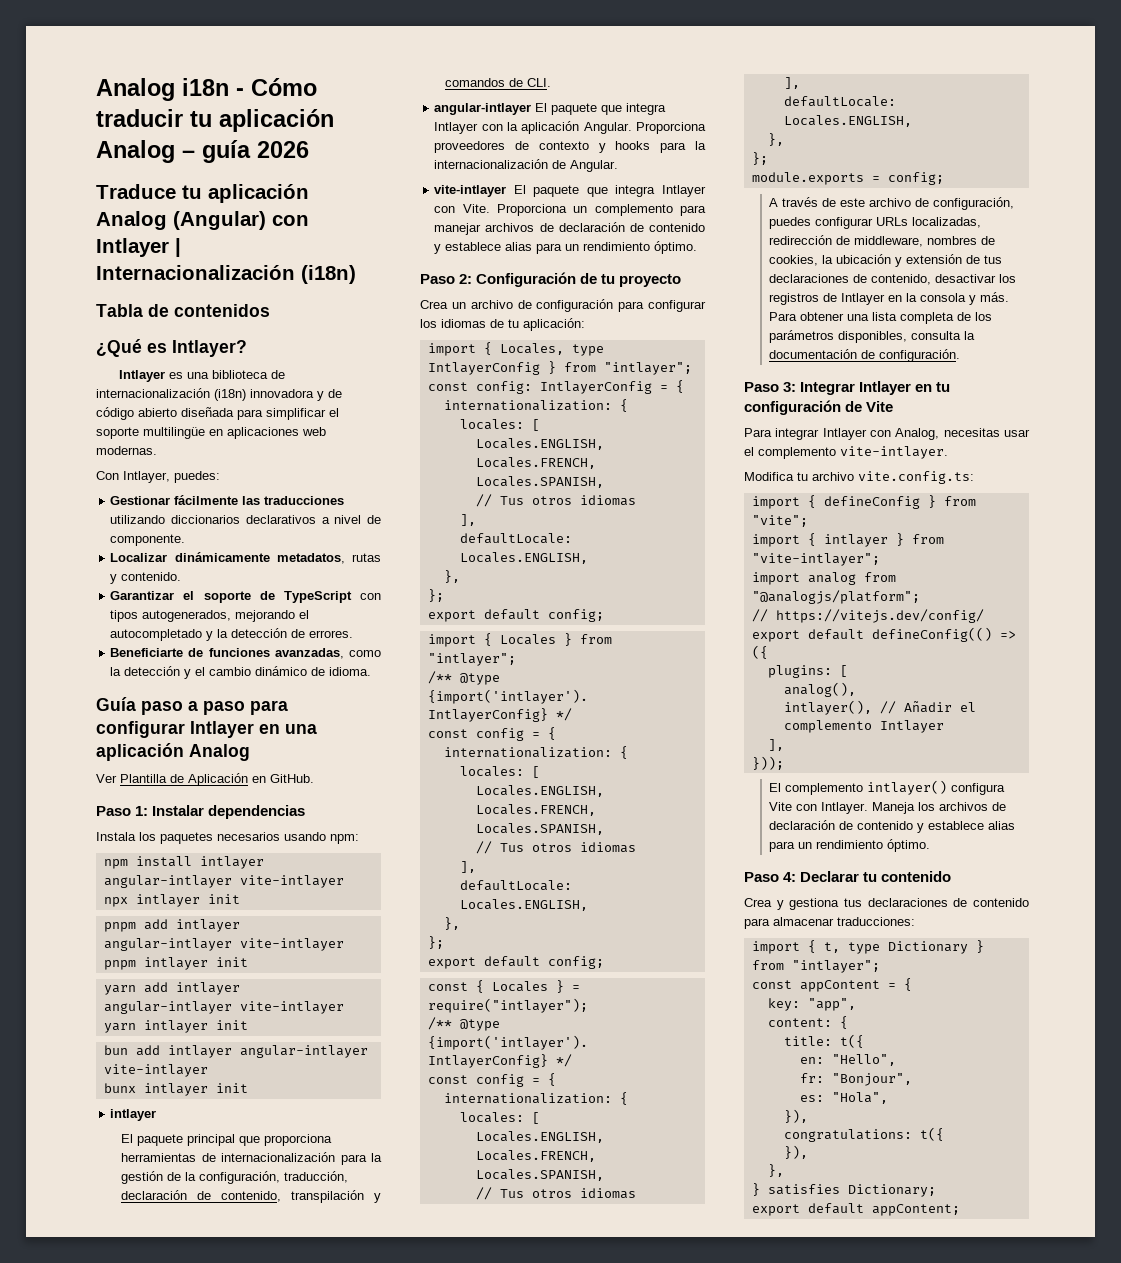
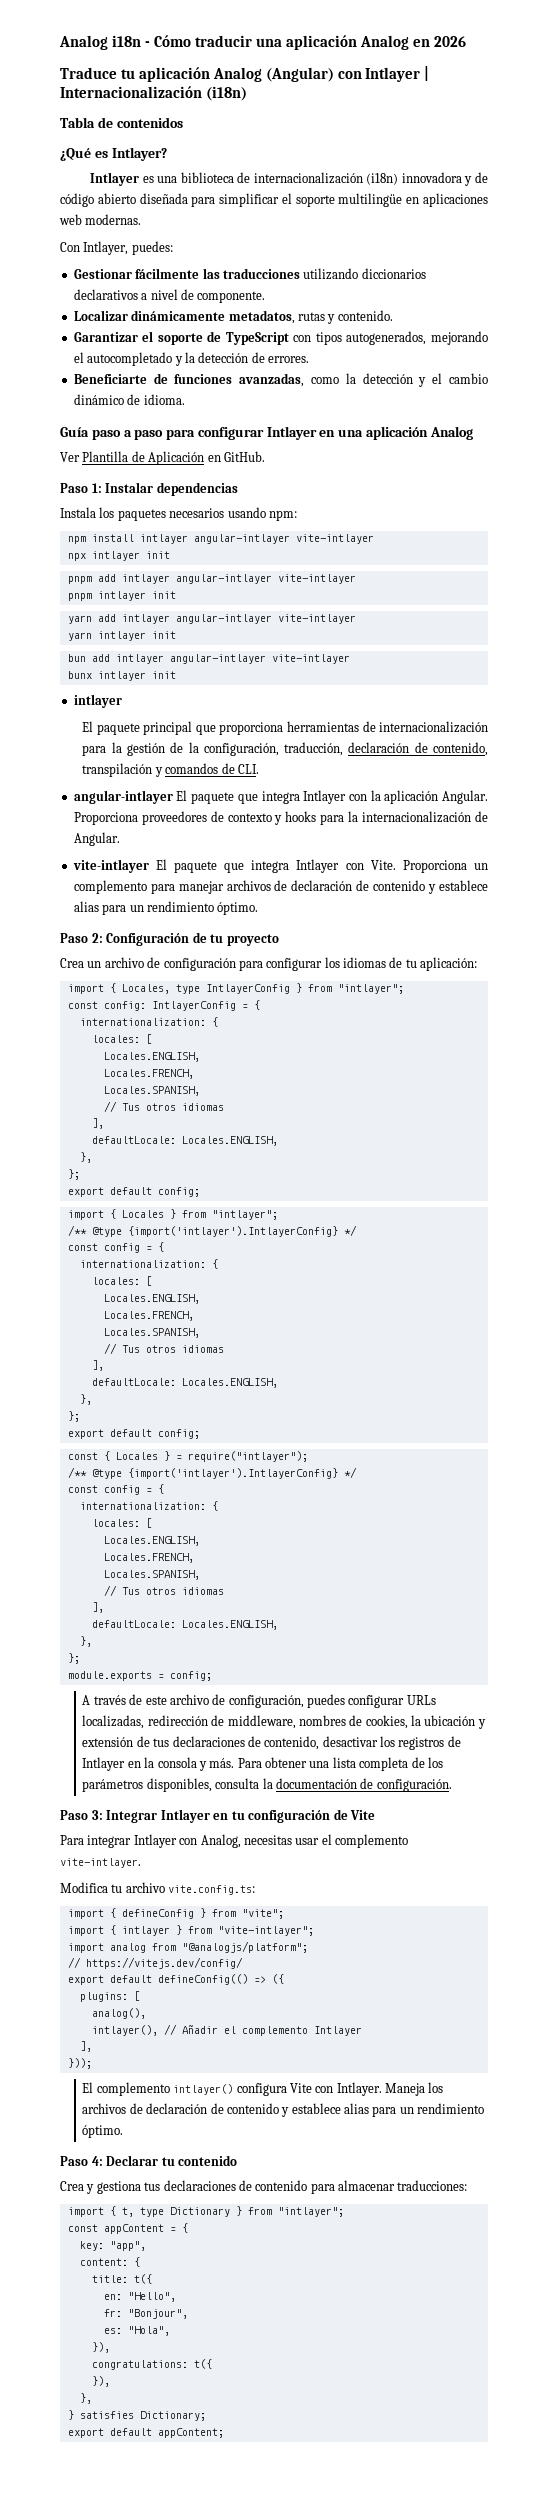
- Analog i18n - Cómo traducir tu aplicación Analog – guía 2026
+ Analog i18n - Cómo traducir una aplicación Analog en 2026

